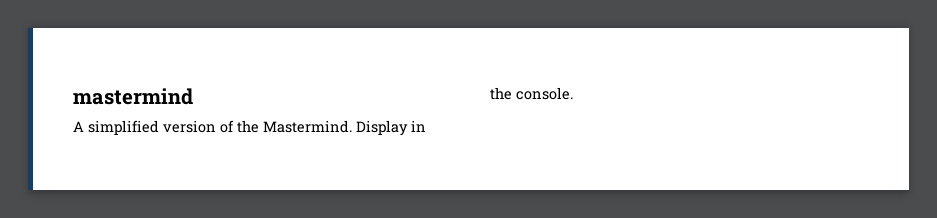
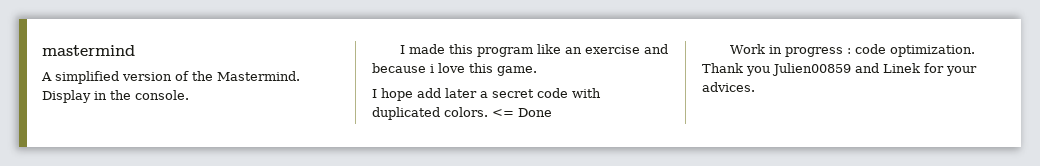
+ I made this program like an exercise and because i love this game.
+ I hope add later a secret code with duplicated colors. <= Done
+ Work in progress : code optimization. Thank you Julien00859 and Linek for your advices.

